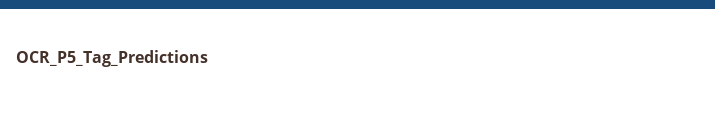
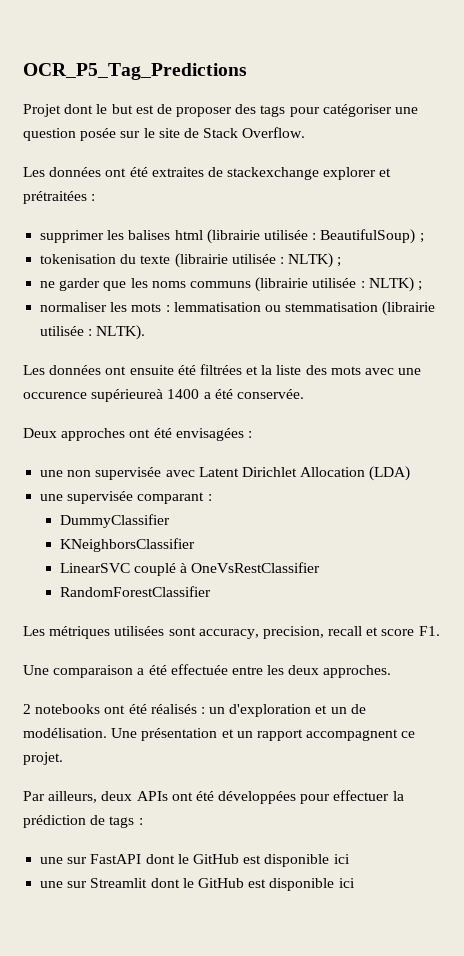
+ Projet dont le but est de proposer des tags pour catégoriser une question posée sur le site de Stack Overflow.
+ Les données ont été extraites de stackexchange explorer et prétraitées :
+ supprimer les balises html (librairie utilisée : BeautifulSoup) ;
+ tokenisation du texte (librairie utilisée : NLTK) ;
+ ne garder que les noms communs (librairie utilisée : NLTK) ;
+ normaliser les mots : lemmatisation ou stemmatisation (librairie utilisée : NLTK).
+ Les données ont ensuite été filtrées et la liste des mots avec une occurence supérieureà 1400 a été conservée.
+ Deux approches ont été envisagées :
+ une non supervisée avec Latent Dirichlet Allocation (LDA)
+ une supervisée comparant :
+ DummyClassifier
+ KNeighborsClassifier
+ LinearSVC couplé à OneVsRestClassifier
+ RandomForestClassifier
+ Les métriques utilisées sont accuracy, precision, recall et score F1.
+ Une comparaison a été effectuée entre les deux approches.
+ 2 notebooks ont été réalisés : un d'exploration et un de modélisation. Une présentation et un rapport accompagnent ce projet.
+ Par ailleurs, deux APIs ont été développées pour effectuer la prédiction de tags :
+ une sur FastAPI dont le GitHub est disponible ici
+ une sur Streamlit dont le GitHub est disponible ici

